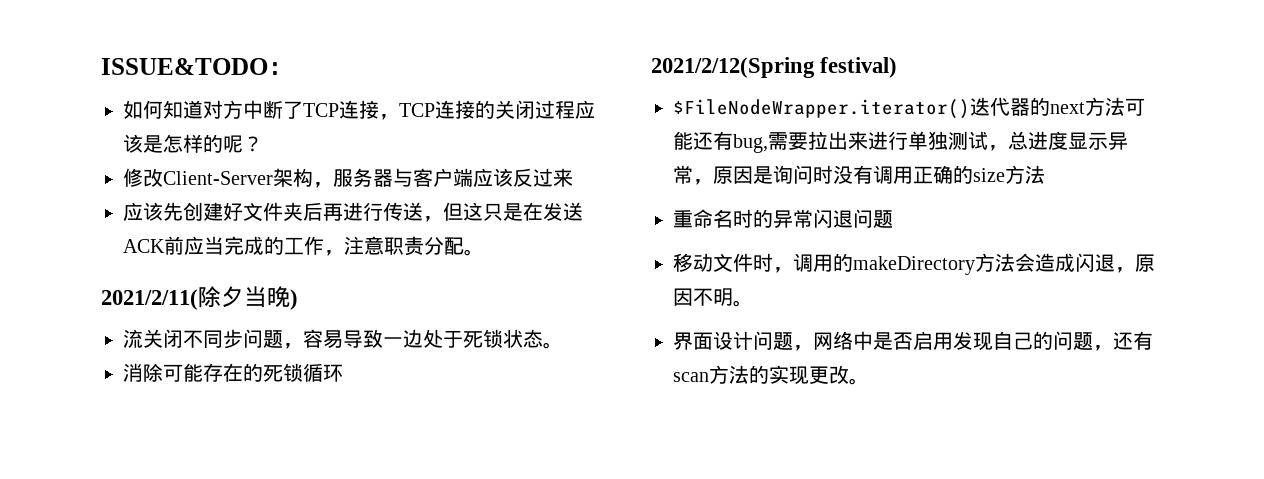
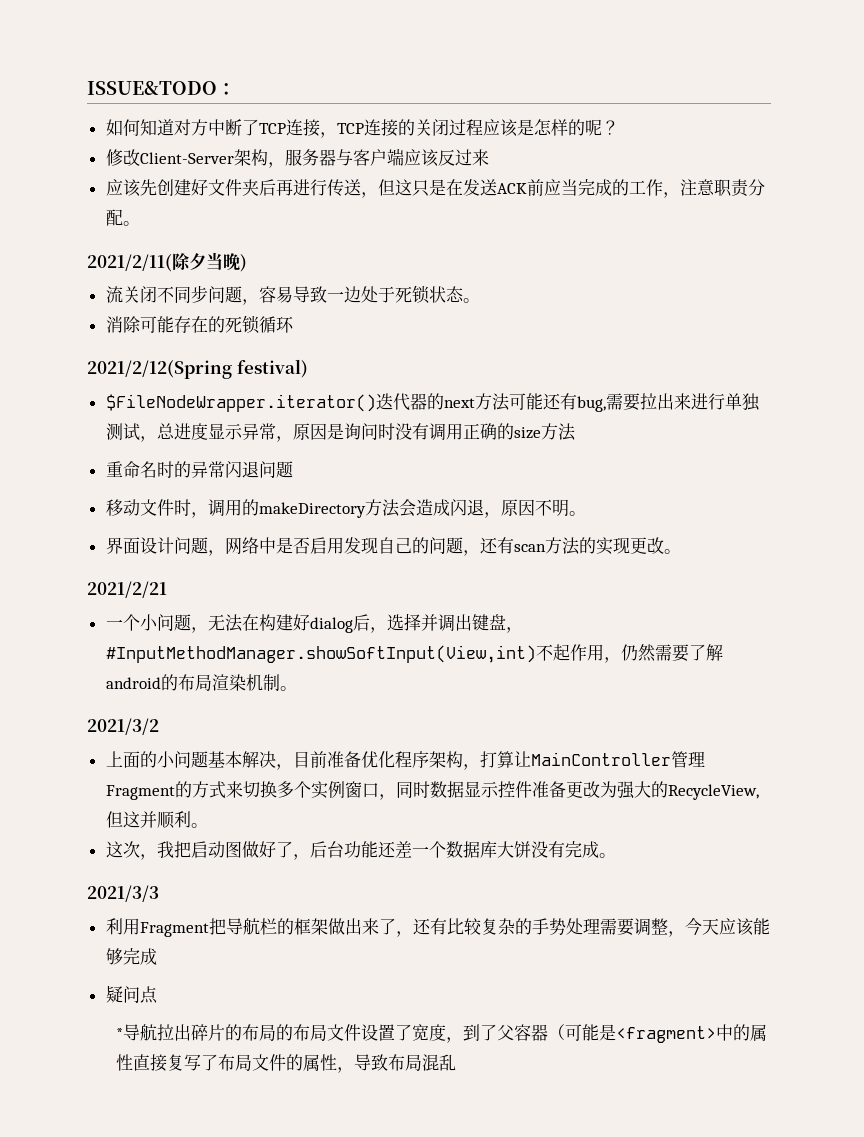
+ 2021/2/21
+ 一个小问题，无法在构建好dialog后，选择并调出键盘，#InputMethodManager.showSoftInput(View,int)不起作用，仍然需要了解android的布局渲染机制。
+ 2021/3/2
+ 上面的小问题基本解决，目前准备优化程序架构，打算让MainController管理Fragment的方式来切换多个实例窗口，同时数据显示控件准备更改为强大的RecycleView,但这并顺利。
+ 这次，我把启动图做好了，后台功能还差一个数据库大饼没有完成。
+ 2021/3/3
+ 利用Fragment把导航栏的框架做出来了，还有比较复杂的手势处理需要调整，今天应该能够完成
+ 疑问点
+ *导航拉出碎片的布局的布局文件设置了宽度，到了父容器（可能是<fragment>中的属性直接复写了布局文件的属性，导致布局混乱

